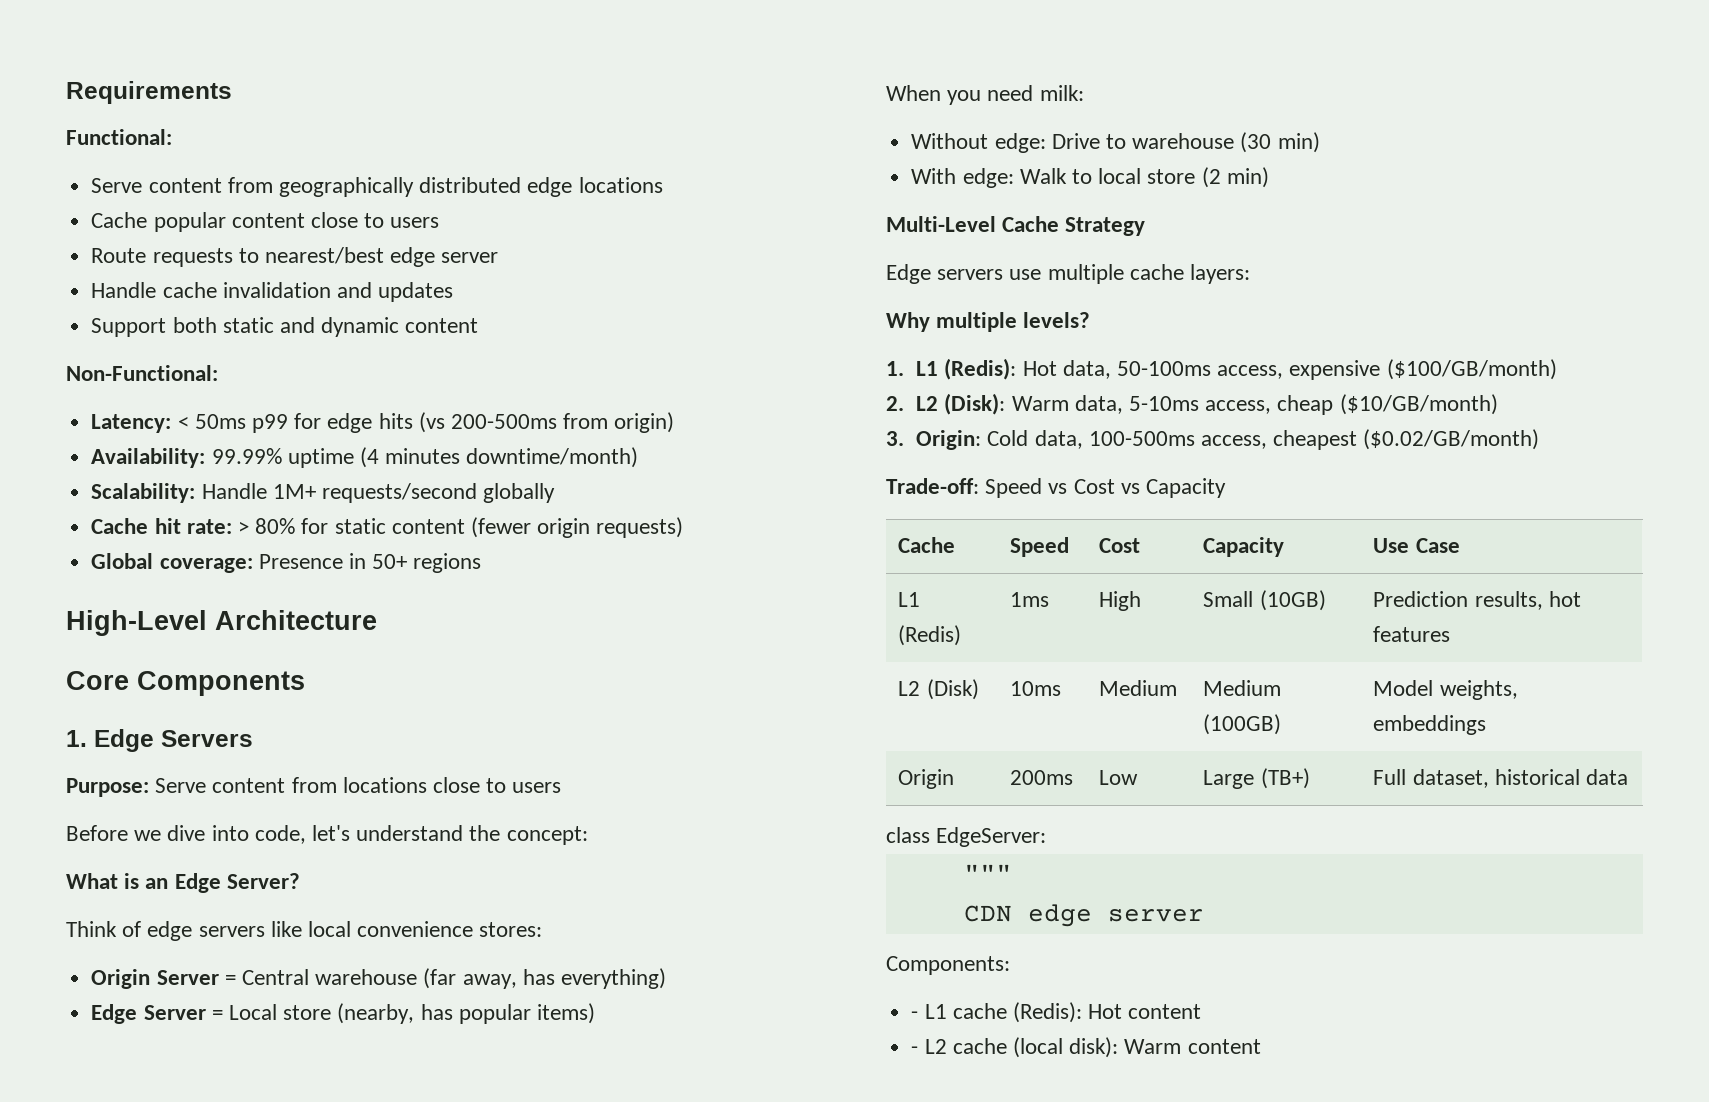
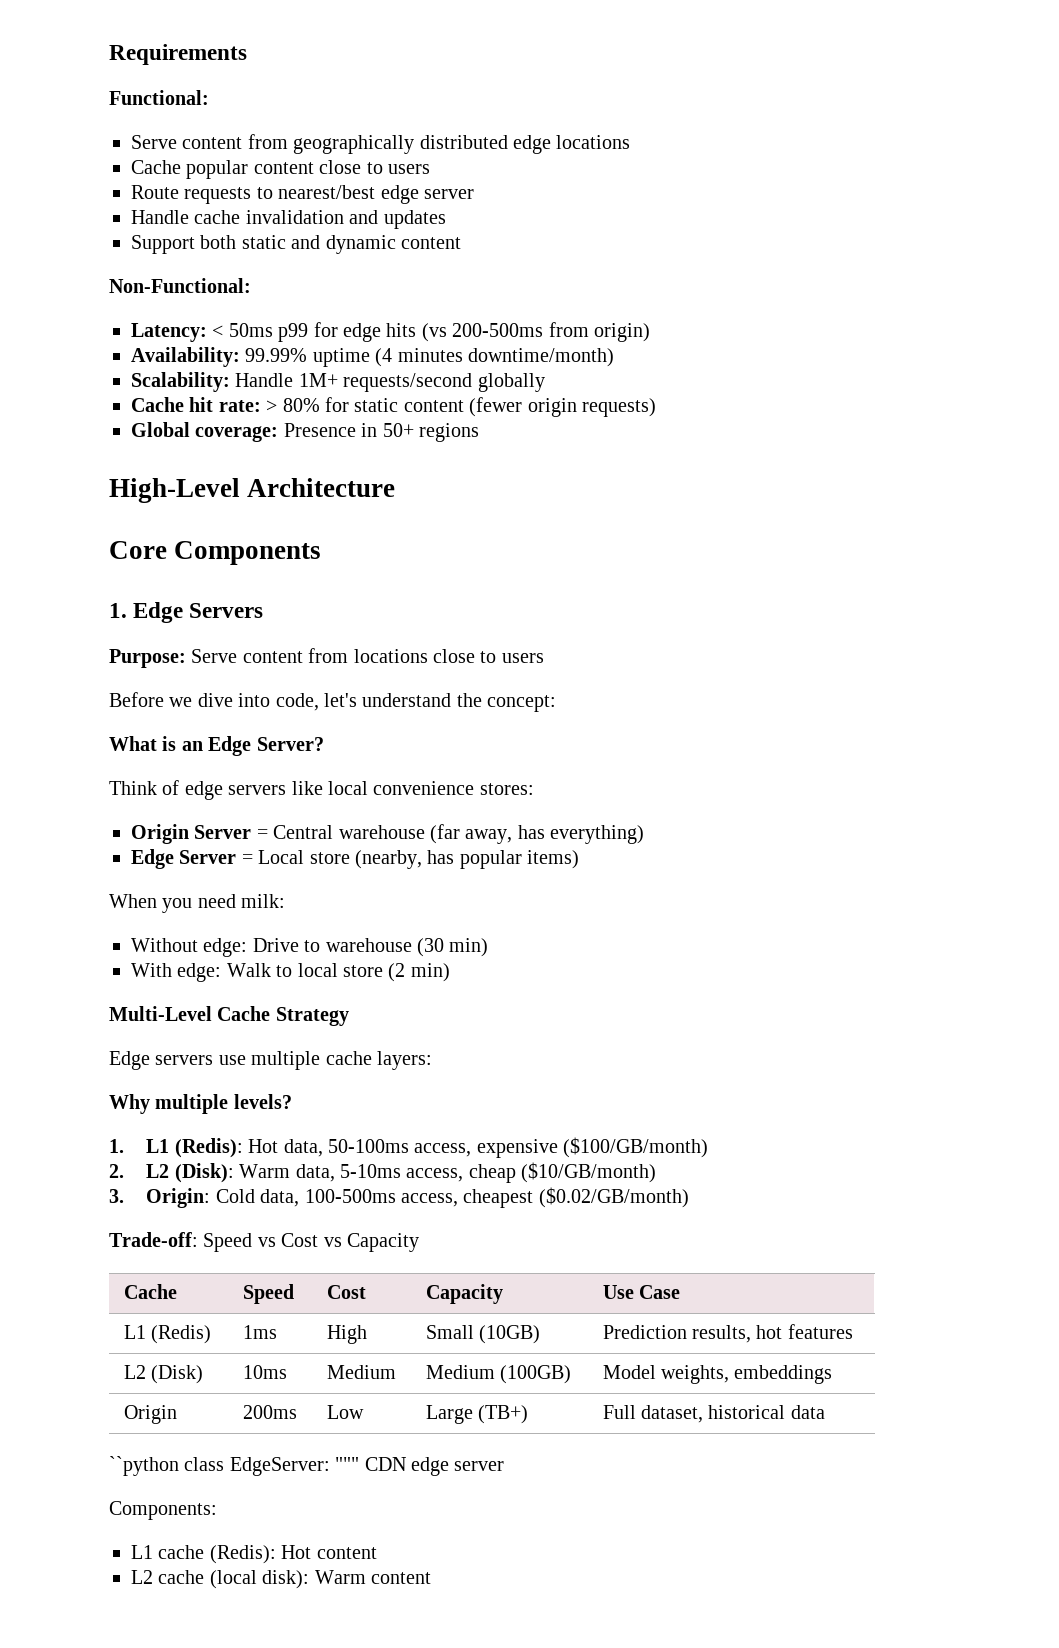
- class EdgeServer:
- """
- CDN edge server
+ ``python class EdgeServer: """ CDN edge server
- - L1 cache (Redis): Hot content
+ L1 cache (Redis): Hot content
- - L2 cache (local disk): Warm content
+ L2 cache (local disk): Warm content

